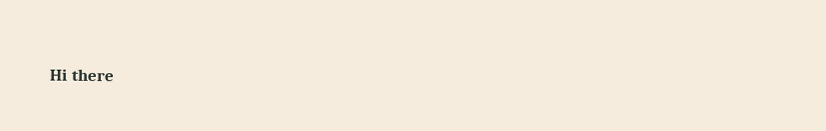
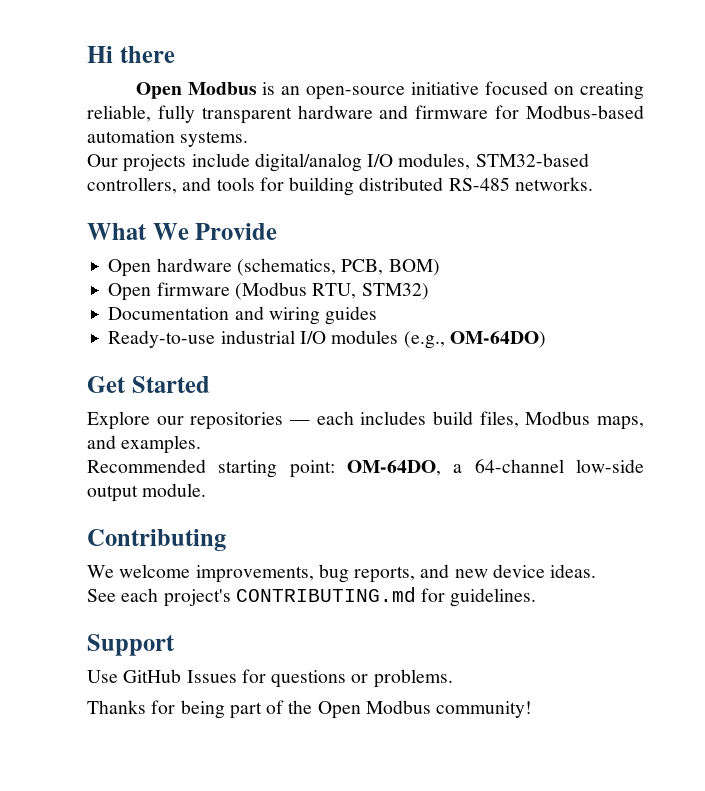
+ Open Modbus is an open-source initiative focused on creating reliable, fully transparent hardware and firmware for Modbus-based automation systems.
+ Our projects include digital/analog I/O modules, STM32-based controllers, and tools for building distributed RS-485 networks.
+ What We Provide
+ Open hardware (schematics, PCB, BOM)
+ Open firmware (Modbus RTU, STM32)
+ Documentation and wiring guides
+ Ready-to-use industrial I/O modules (e.g., OM-64DO)
+ Get Started
+ Explore our repositories — each includes build files, Modbus maps, and examples.
+ Recommended starting point: OM-64DO, a 64-channel low-side output module.
+ Contributing
+ We welcome improvements, bug reports, and new device ideas.
+ See each project's CONTRIBUTING.md for guidelines.
+ Support
+ Use GitHub Issues for questions or problems.
+ Thanks for being part of the Open Modbus community!

